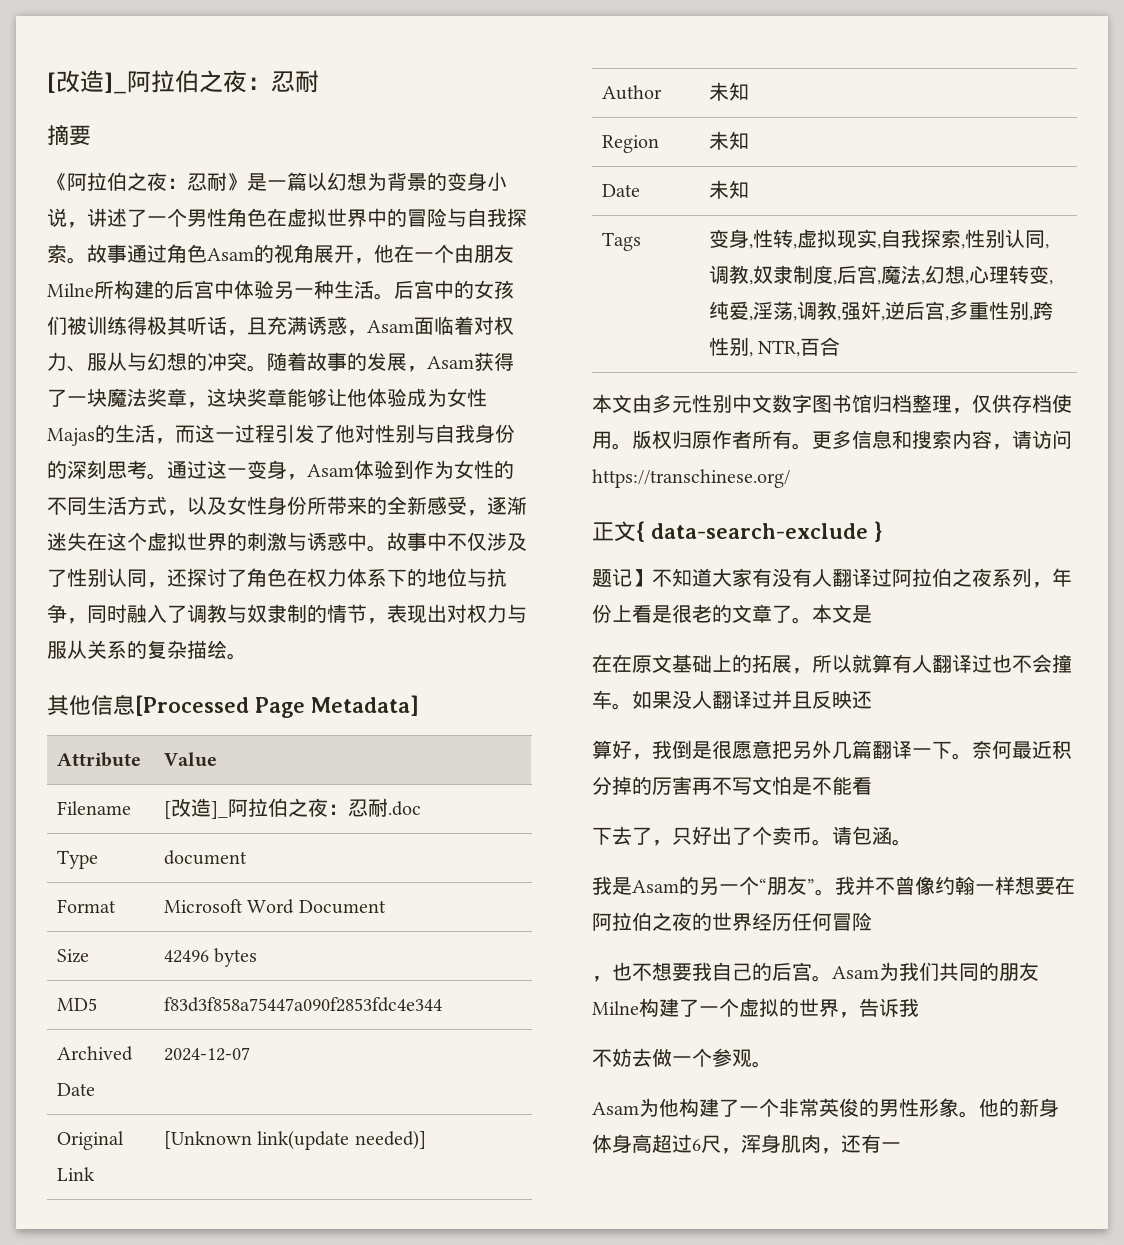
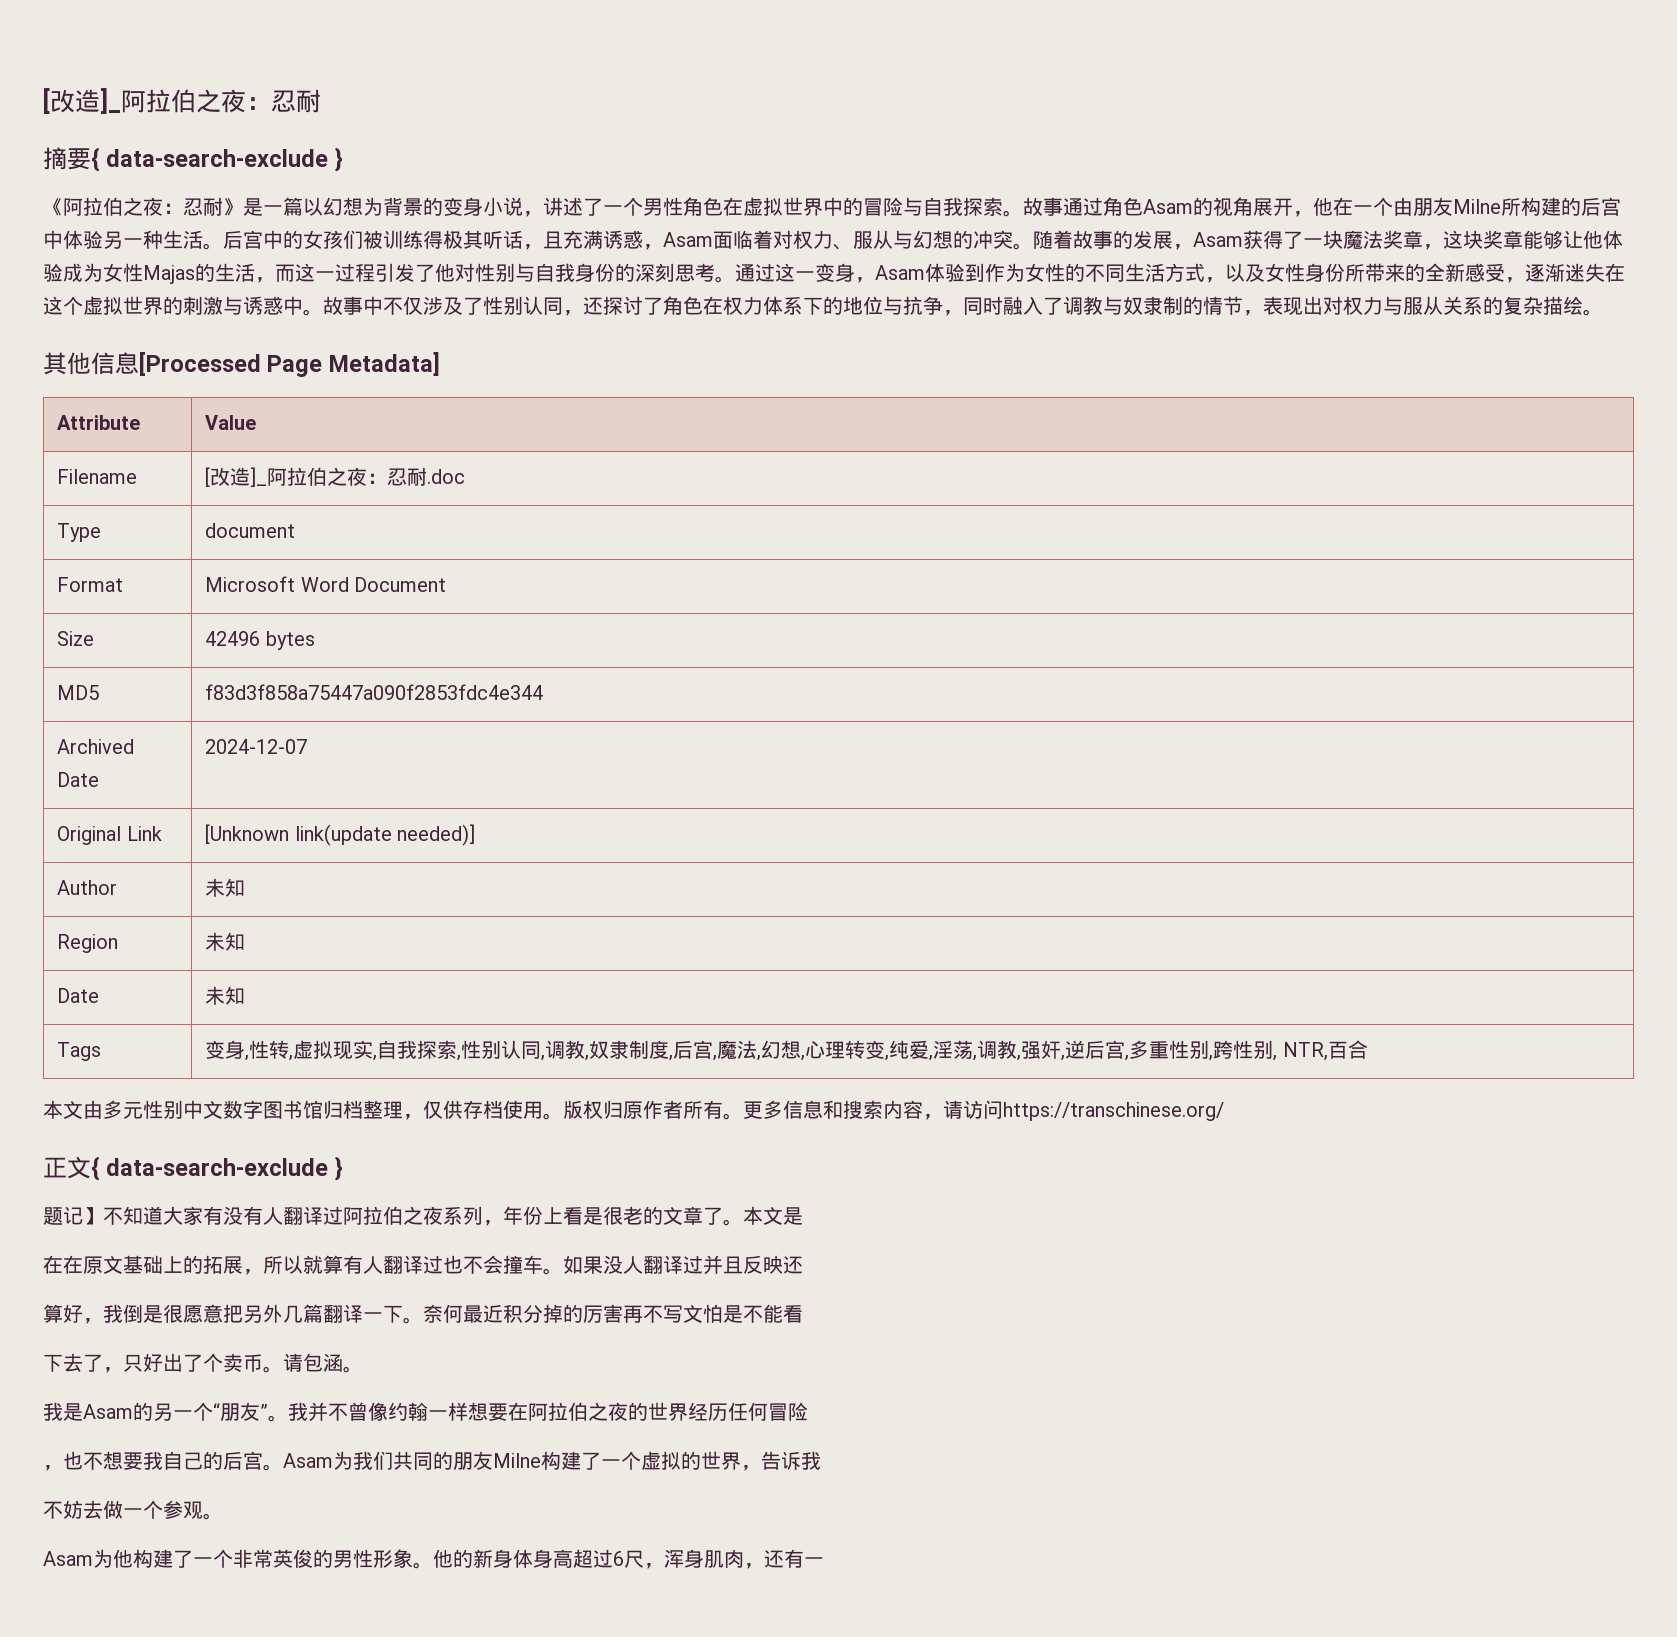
- 摘要
+ 摘要{ data-search-exclude }

